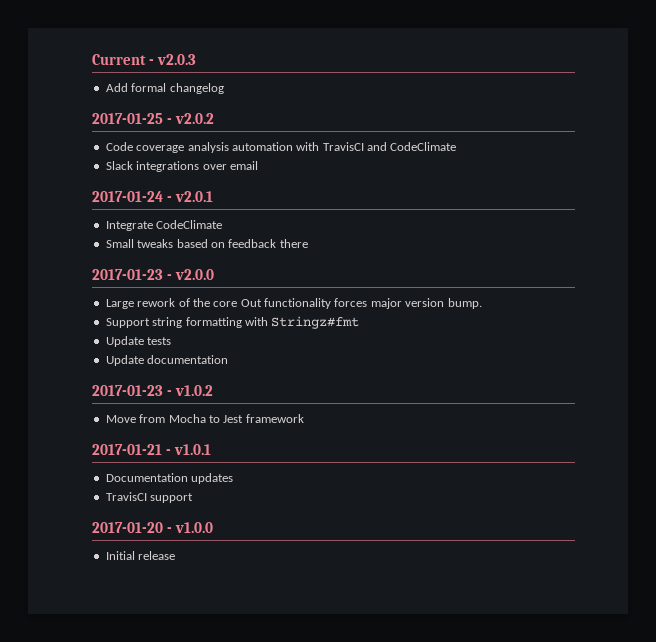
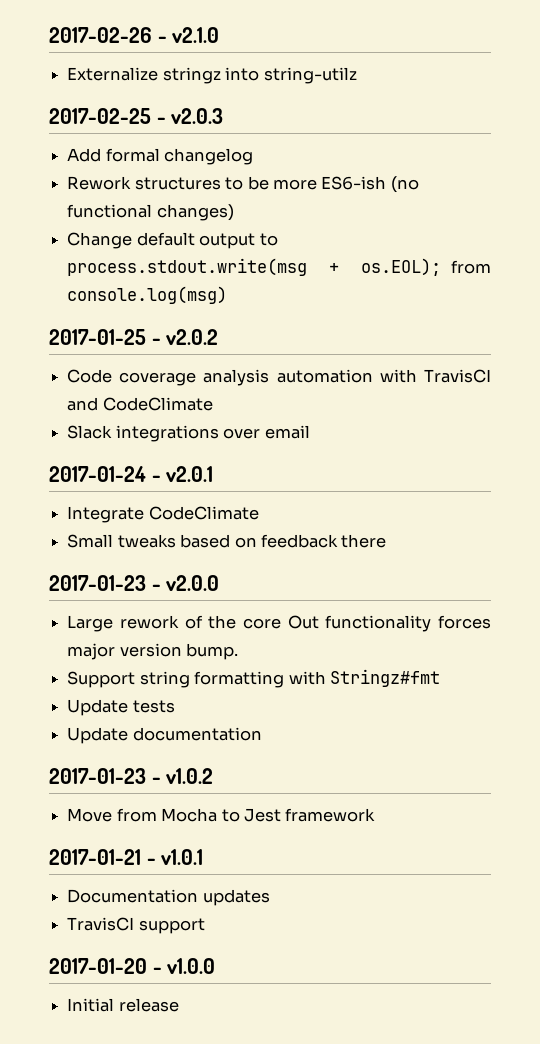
- Current - v2.0.3
+ 2017-02-26 - v2.1.0
+ Externalize stringz into string-utilz
+ 2017-02-25 - v2.0.3
+ Rework structures to be more ES6-ish (no functional changes)
+ Change default output to process.stdout.write(msg + os.EOL); from console.log(msg)

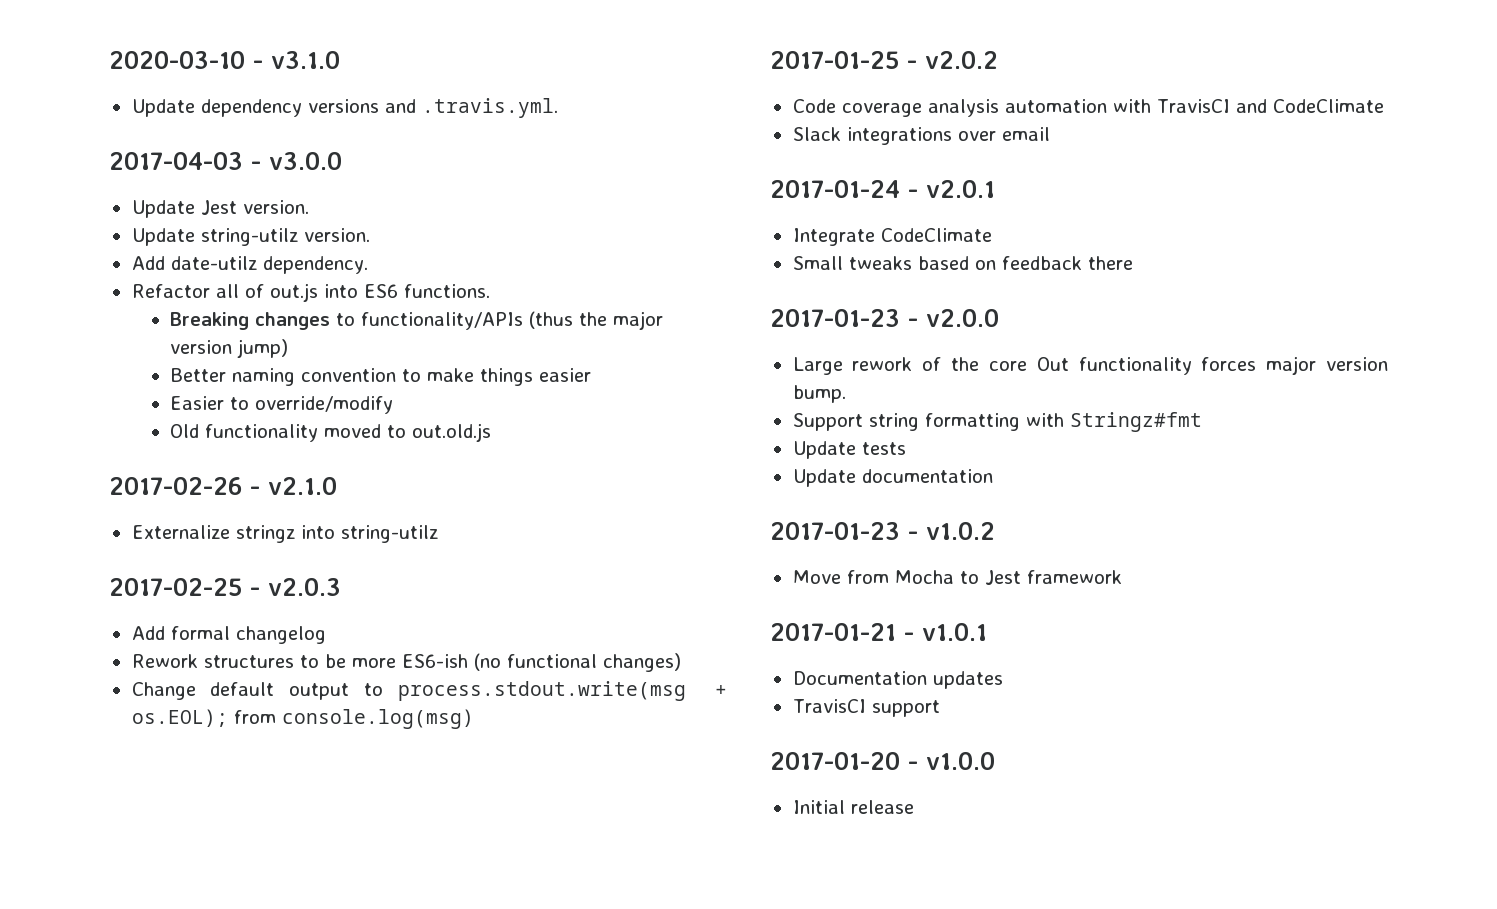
+ 2020-03-10 - v3.1.0
+ Update dependency versions and .travis.yml.
+ 2017-04-03 - v3.0.0
+ Update Jest version.
+ Update string-utilz version.
+ Add date-utilz dependency.
+ Refactor all of out.js into ES6 functions.
+ Breaking changes to functionality/APIs (thus the major version jump)
+ Better naming convention to make things easier
+ Easier to override/modify
+ Old functionality moved to out.old.js

